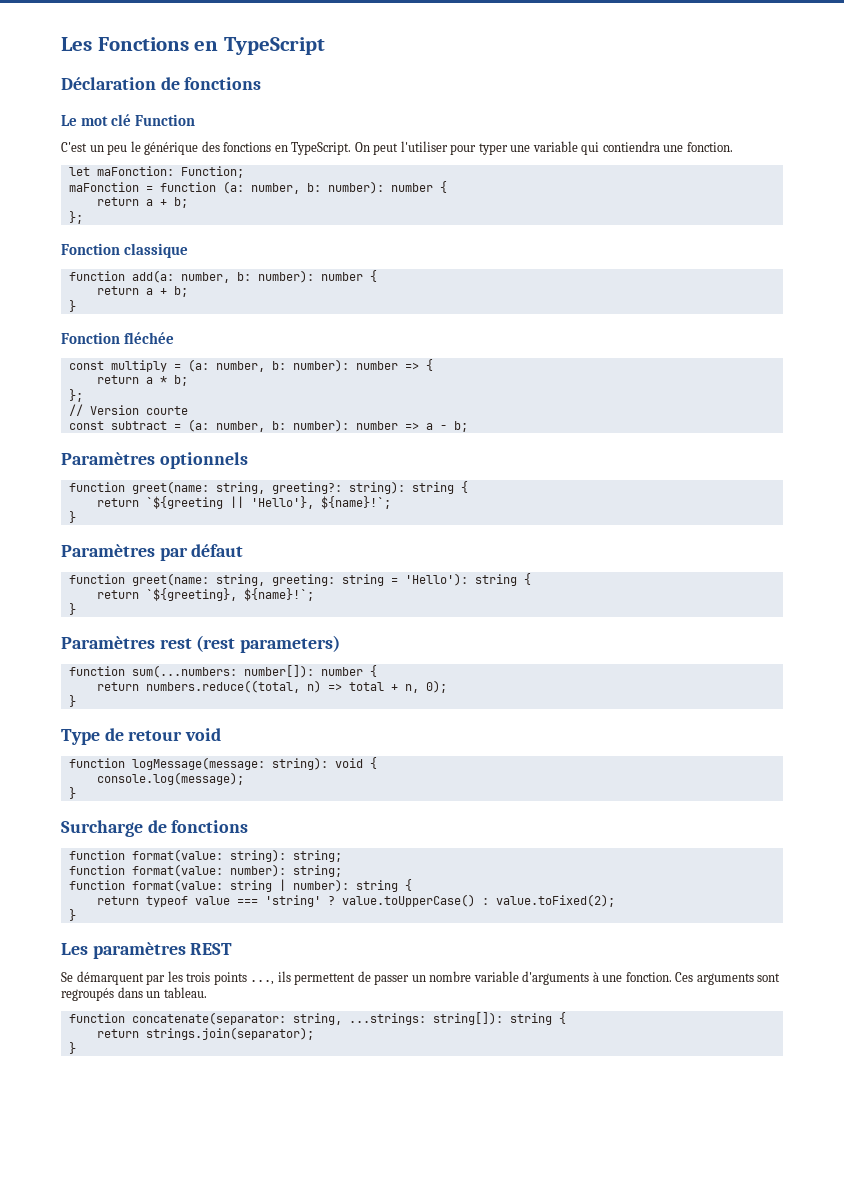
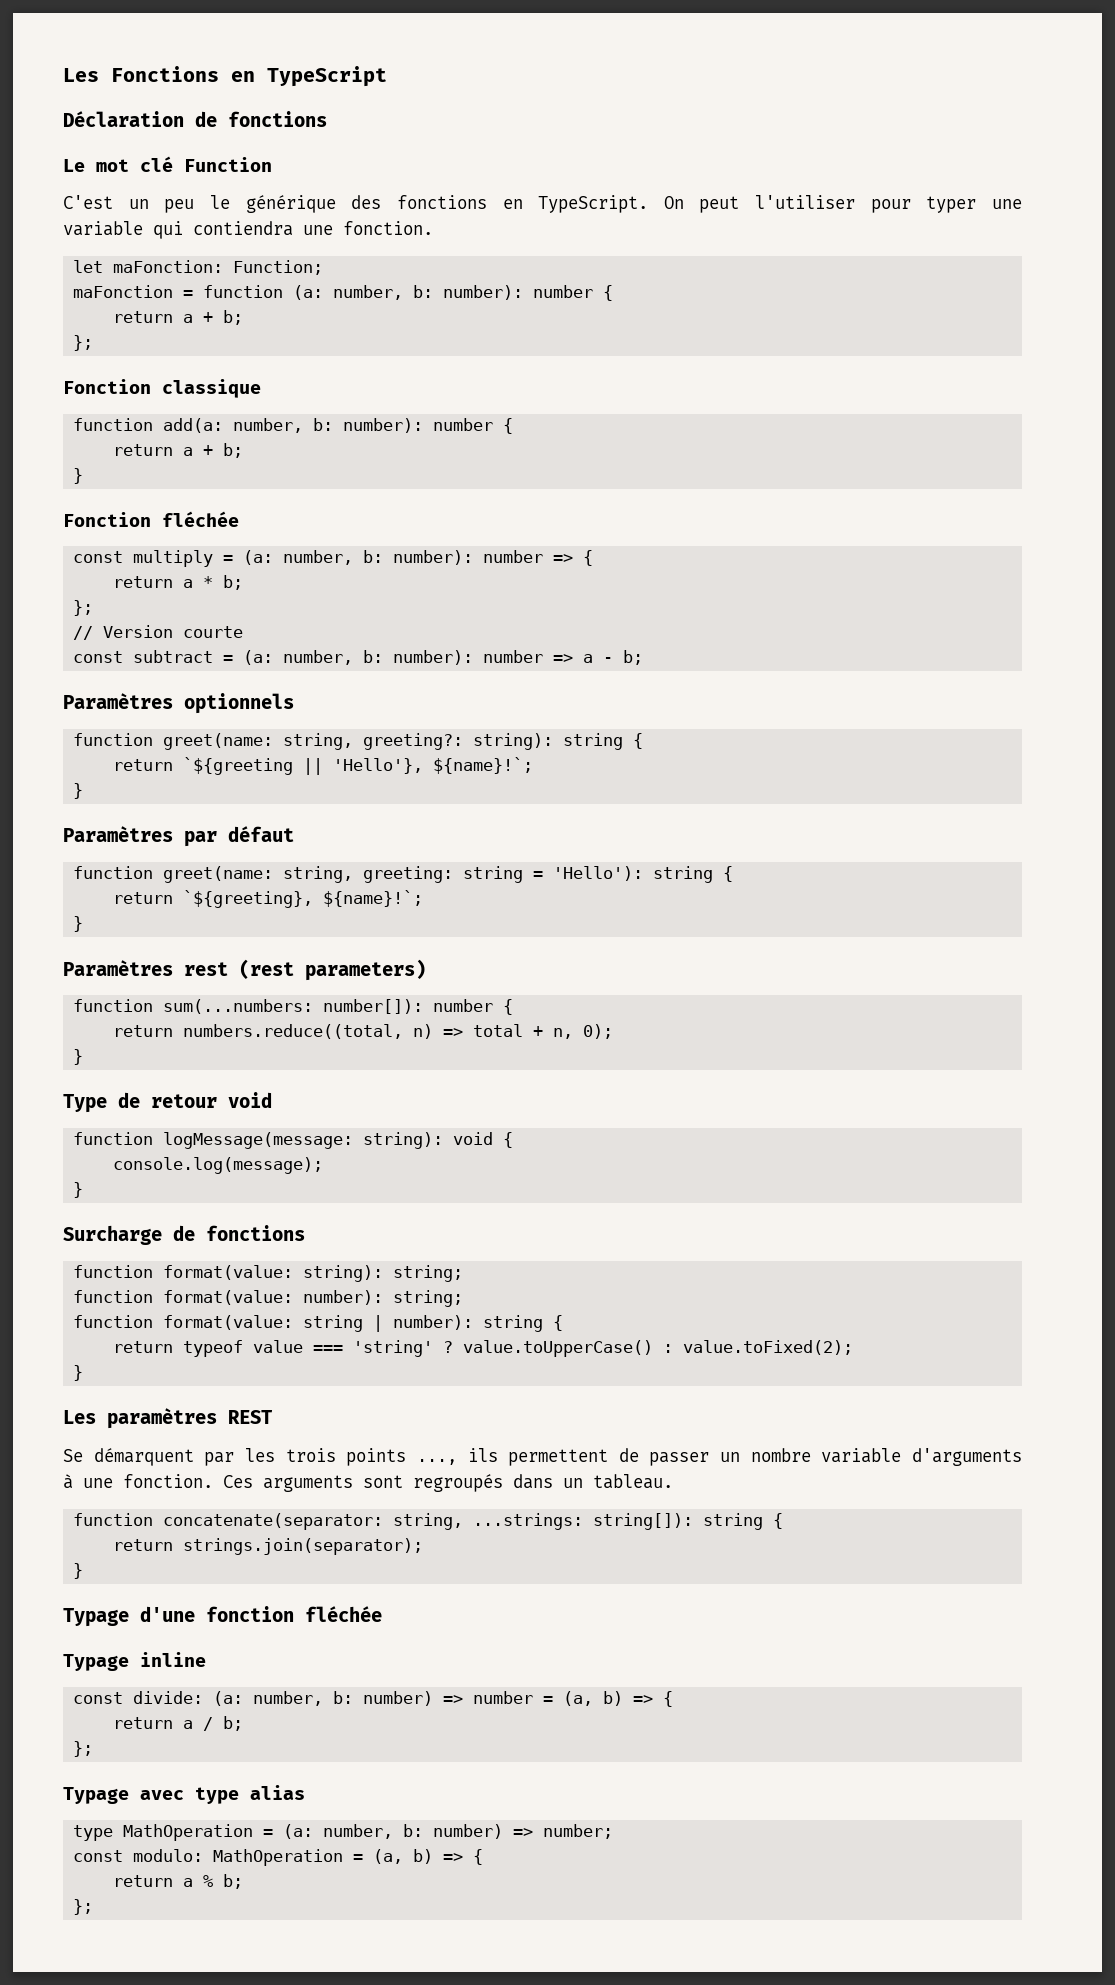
+ Typage d'une fonction fléchée
+ Typage inline
+ const divide: (a: number, b: number) => number = (a, b) => {
+ return a / b;
+ };
+ Typage avec type alias
+ type MathOperation = (a: number, b: number) => number;
+ const modulo: MathOperation = (a, b) => {
+ return a % b;
+ };

